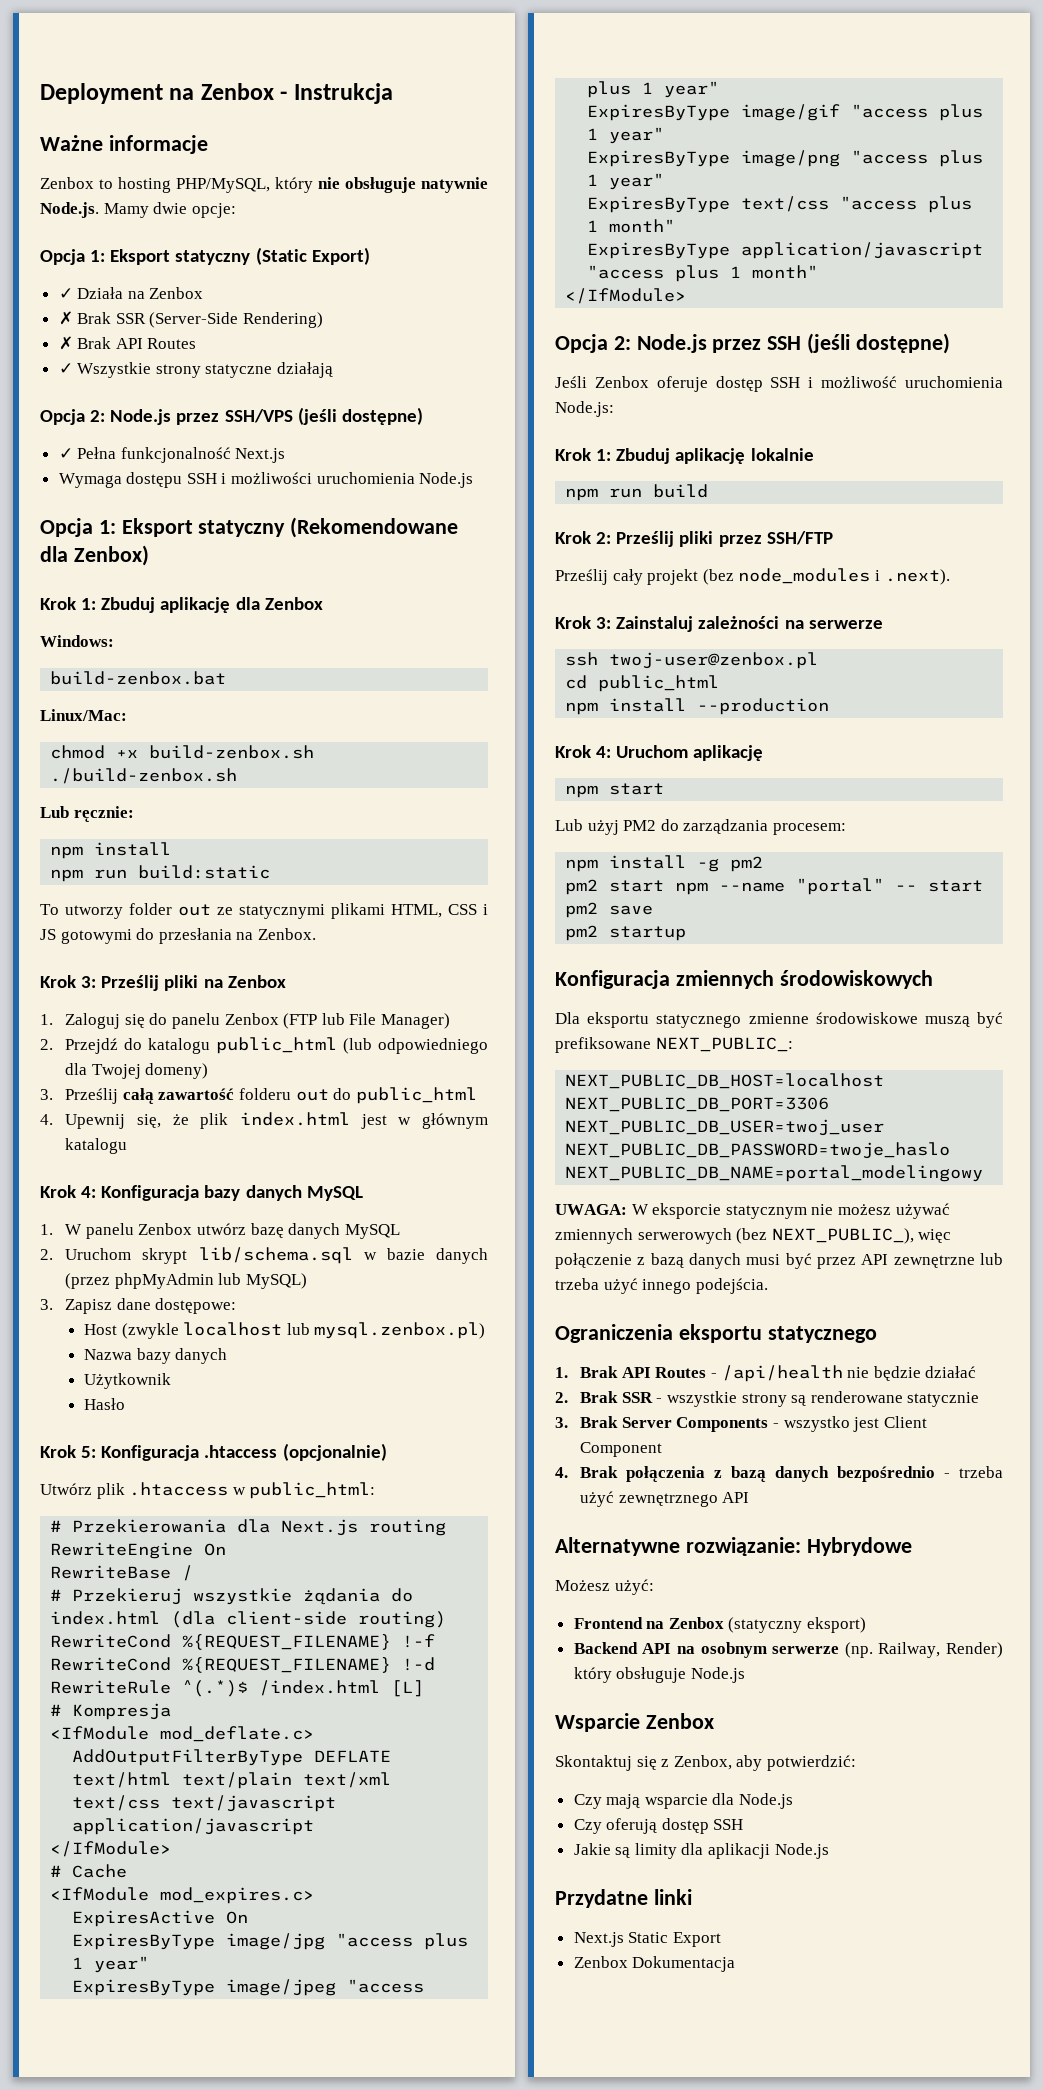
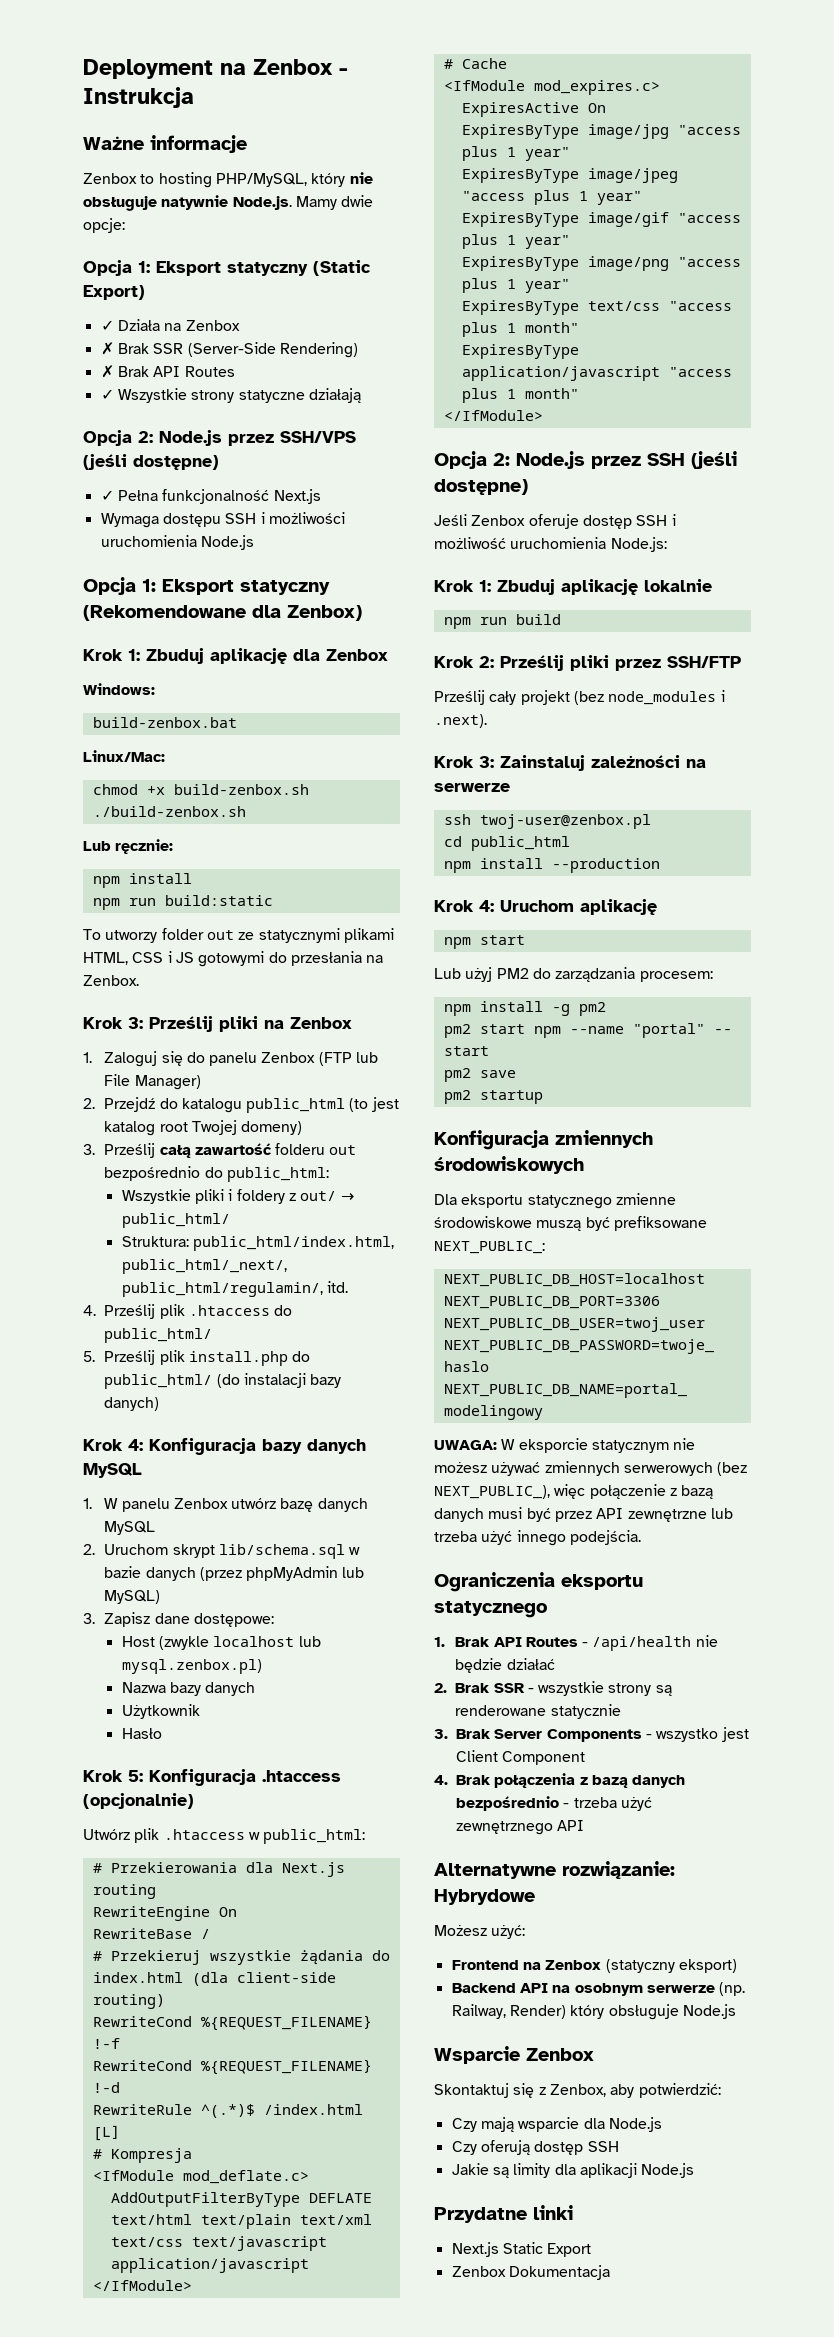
- 2. Przejdź do katalogu public_html (lub odpowiedniego dla Twojej domeny)
+ 2. Przejdź do katalogu public_html (to jest katalog root Twojej domeny)
- 3. Prześlij całą zawartość folderu out do public_html
- 4. Upewnij się, że plik index.html jest w głównym katalogu
+ 3. Prześlij całą zawartość folderu out bezpośrednio do public_html:
+ Wszystkie pliki i foldery z out/ → public_html/
+ Struktura: public_html/index.html, public_html/_next/, public_html/regulamin/, itd.
+ 4. Prześlij plik .htaccess do public_html/
+ 5. Prześlij plik install.php do public_html/ (do instalacji bazy danych)

